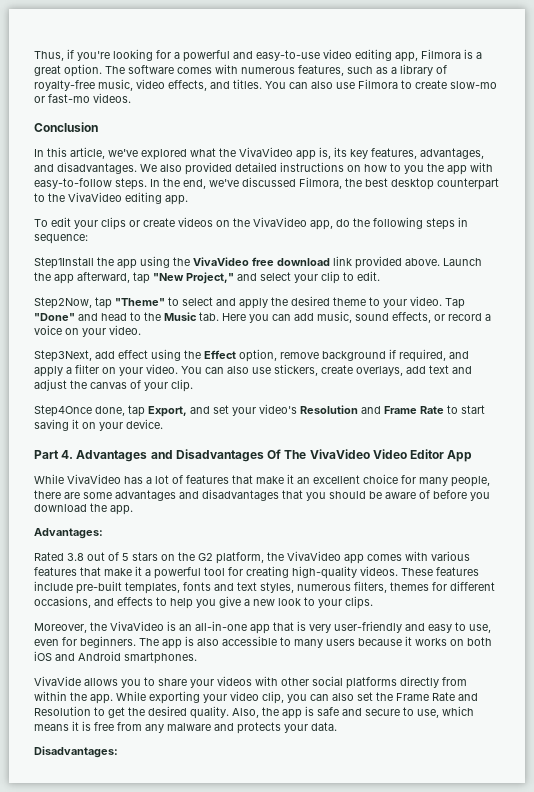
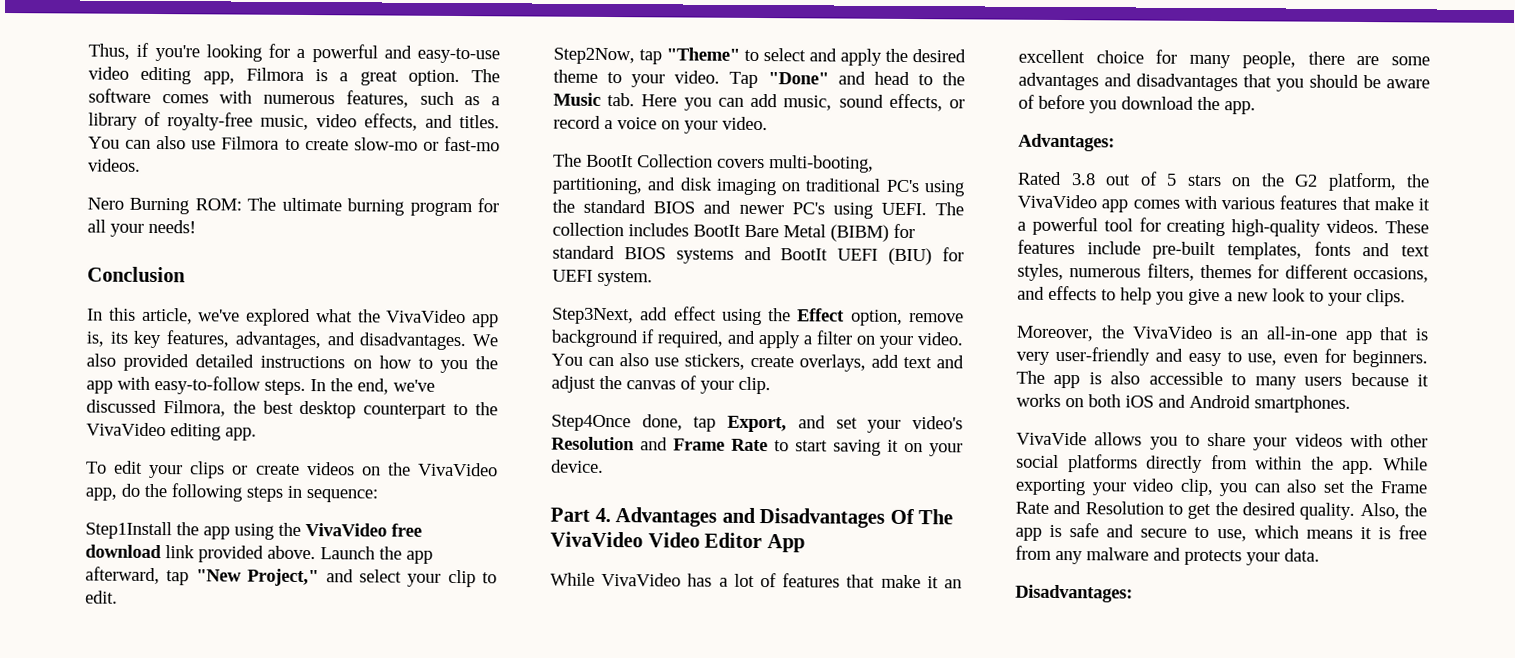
+ Nero Burning ROM: The ultimate burning program for all your needs!
+ The BootIt Collection covers multi-booting, partitioning, and disk imaging on traditional PC's using the standard BIOS and newer PC's using UEFI. The collection includes BootIt Bare Metal (BIBM) for standard BIOS systems and BootIt UEFI (BIU) for UEFI system.

